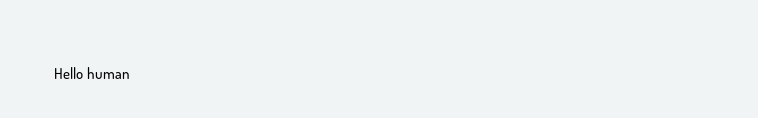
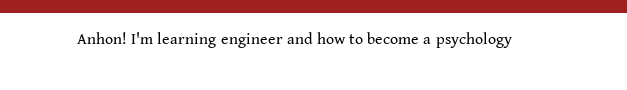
- Hello human
+ Anhon! I'm learning engineer and how to become a psychology

